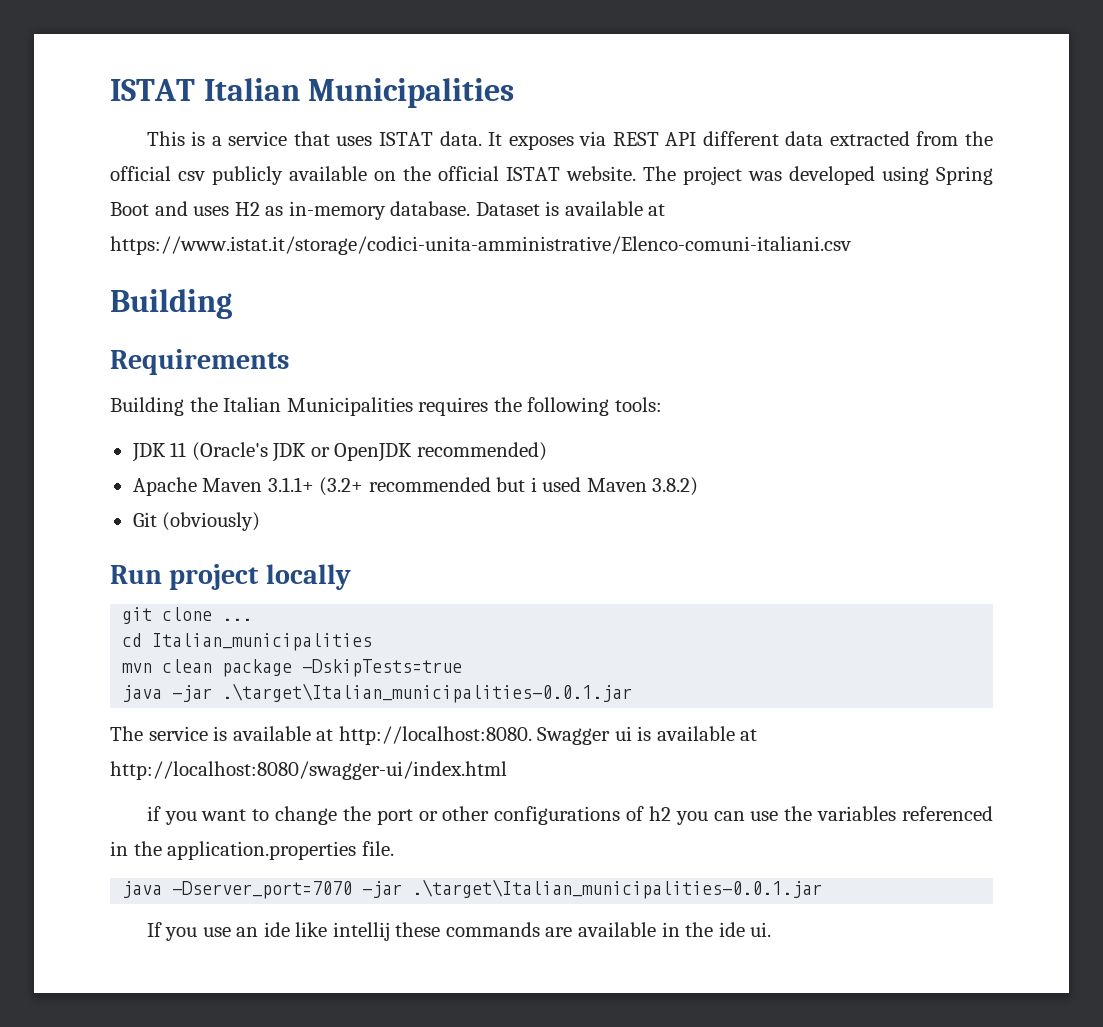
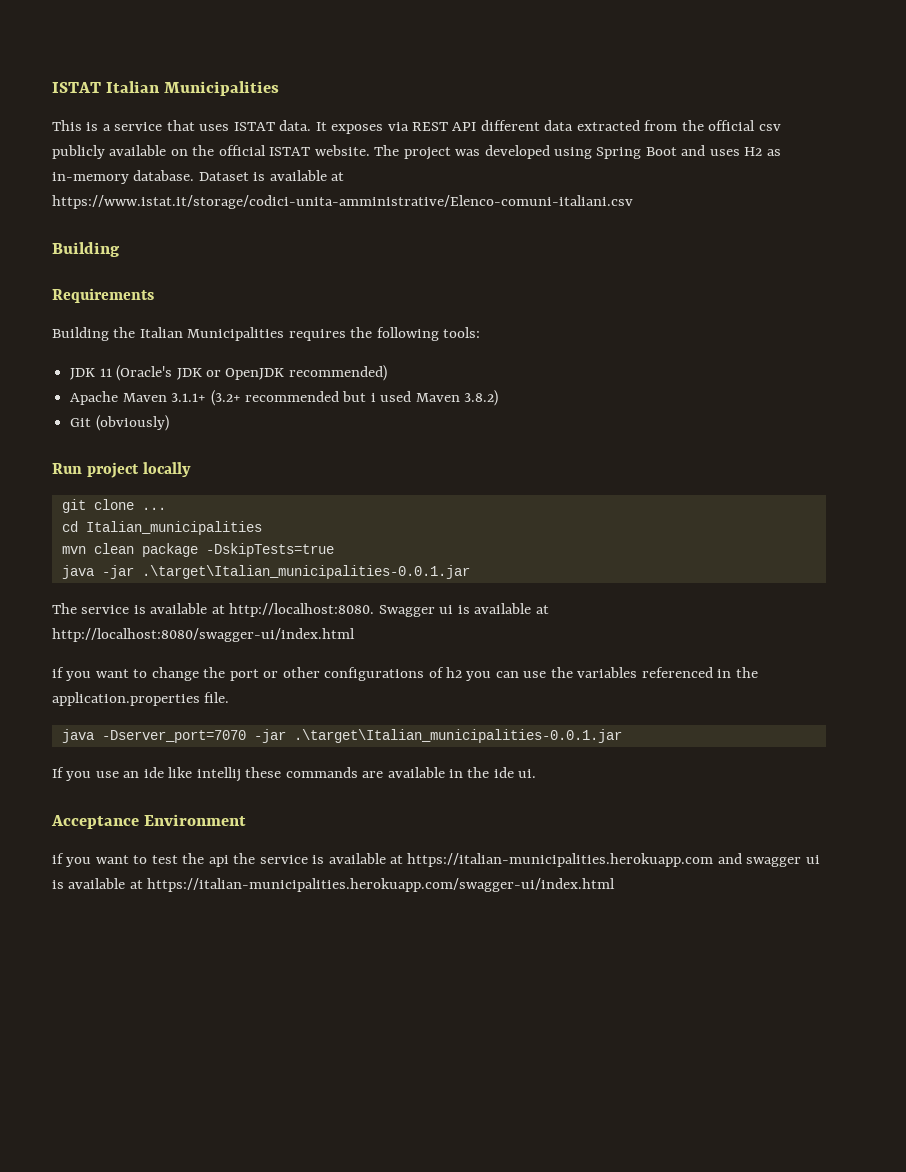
+ Acceptance Environment
+ if you want to test the api the service is available at https://italian-municipalities.herokuapp.com and swagger ui is available at https://italian-municipalities.herokuapp.com/swagger-ui/index.html

